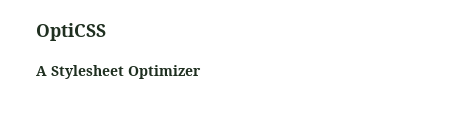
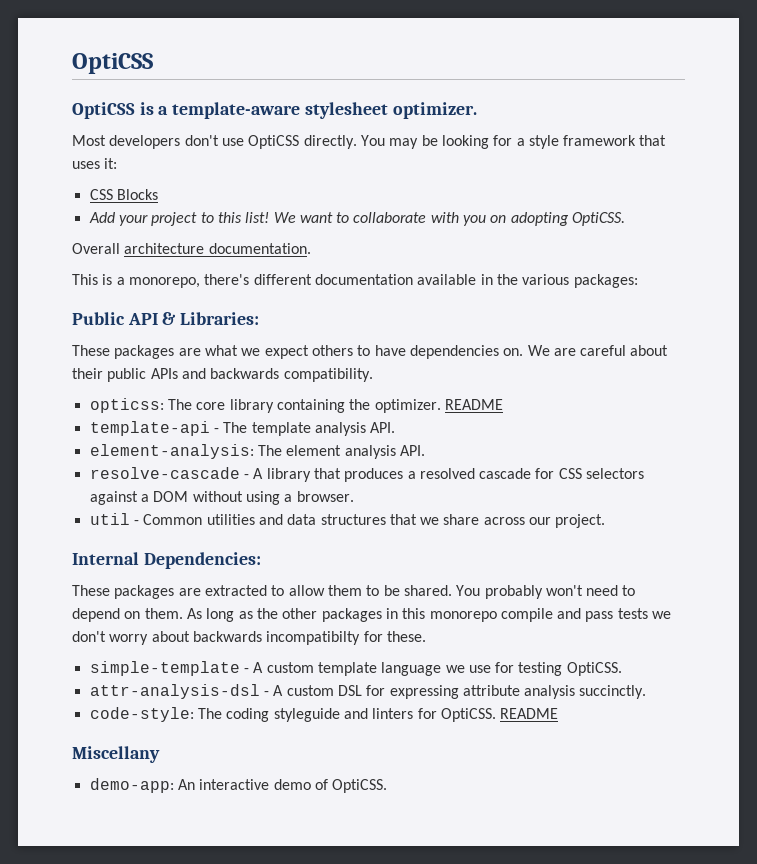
- A Stylesheet Optimizer
+ OptiCSS is a template-aware stylesheet optimizer.
+ Most developers don't use OptiCSS directly. You may be looking for a style framework that uses it:
+ CSS Blocks
+ Add your project to this list! We want to collaborate with you on adopting OptiCSS.
+ Overall architecture documentation.
+ This is a monorepo, there's different documentation available in the various packages:
+ Public API & Libraries:
+ These packages are what we expect others to have dependencies on. We are careful about their public APIs and backwards compatibility.
+ opticss: The core library containing the optimizer. README
+ template-api - The template analysis API.
+ element-analysis: The element analysis API.
+ resolve-cascade - A library that produces a resolved cascade for CSS selectors against a DOM without using a browser.
+ util - Common utilities and data structures that we share across our project.
+ Internal Dependencies:
+ These packages are extracted to allow them to be shared. You probably won't need to depend on them. As long as the other packages in this monorepo compile and pass tests we don't worry about backwards incompatibilty for these.
+ simple-template - A custom template language we use for testing OptiCSS.
+ attr-analysis-dsl - A custom DSL for expressing attribute analysis succinctly.
+ code-style: The coding styleguide and linters for OptiCSS. README
+ Miscellany
+ demo-app: An interactive demo of OptiCSS.

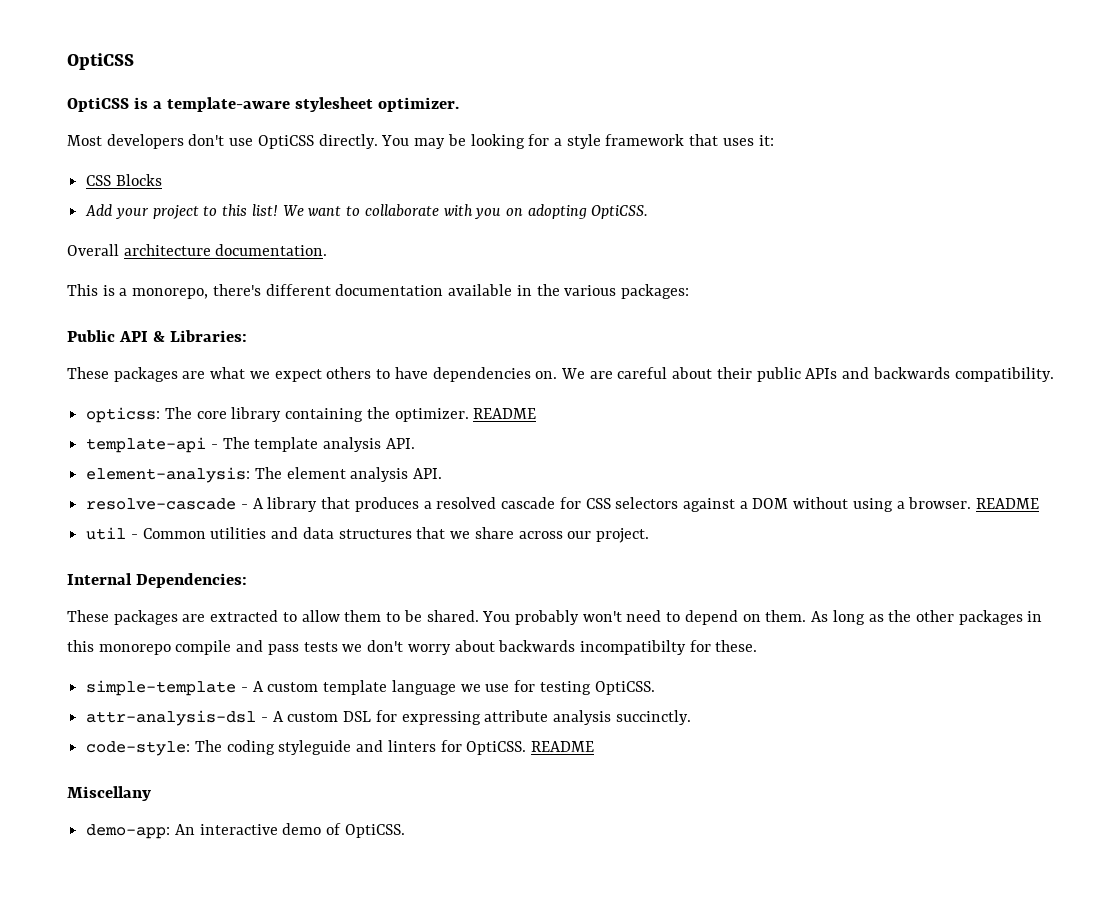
- resolve-cascade - A library that produces a resolved cascade for CSS selectors against a DOM without using a browser.
+ resolve-cascade - A library that produces a resolved cascade for CSS selectors against a DOM without using a browser. README

